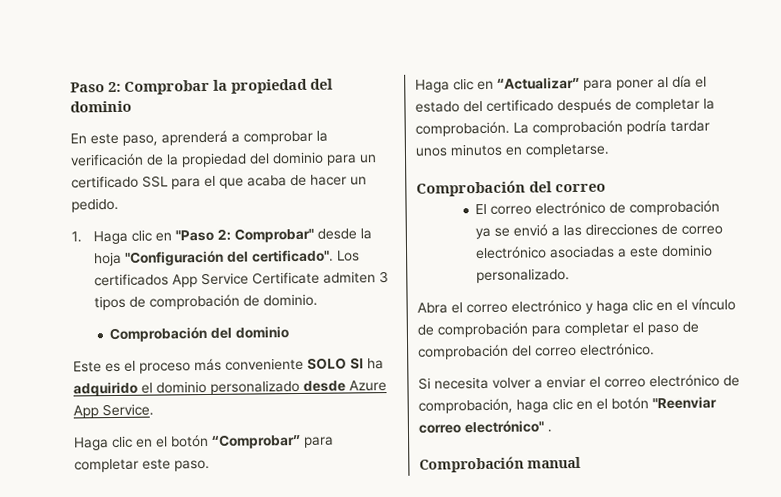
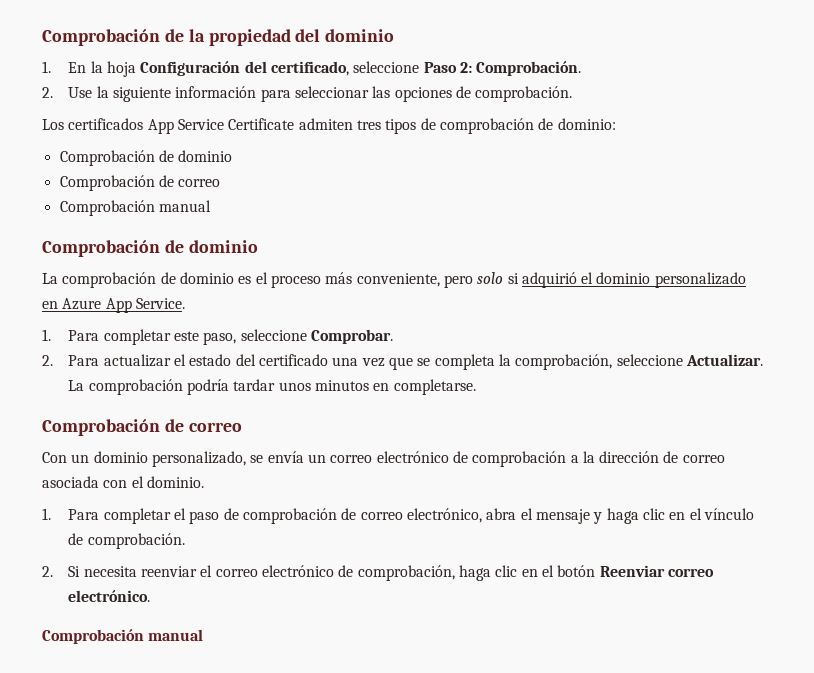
- Paso 2: Comprobar la propiedad del dominio
+ Comprobación de la propiedad del dominio
- En este paso, aprenderá a comprobar la verificación de la propiedad del dominio para un certificado SSL para el que acaba de hacer un pedido.
- 1. Haga clic en "Paso 2: Comprobar" desde la hoja "Configuración del certificado". Los certificados App Service Certificate admiten 3 tipos de comprobación de dominio.
- Comprobación del dominio
- Este es el proceso más conveniente SOLO SI ha adquirido el dominio personalizado desde Azure App Service.
+ 1. En la hoja Configuración del certificado, seleccione Paso 2: Comprobación.
+ 2. Use la siguiente información para seleccionar las opciones de comprobación.
+ Los certificados App Service Certificate admiten tres tipos de comprobación de dominio:
+ Comprobación de dominio
+ Comprobación de correo
+ Comprobación manual
+ Comprobación de dominio
+ La comprobación de dominio es el proceso más conveniente, pero solo si adquirió el dominio personalizado en Azure App Service.
- Haga clic en el botón “Comprobar” para completar este paso.
- Haga clic en “Actualizar” para poner al día el estado del certificado después de completar la comprobación.
+ 1. Para completar este paso, seleccione Comprobar.
+ 2. Para actualizar el estado del certificado una vez que se completa la comprobación, seleccione Actualizar.
  La comprobación podría tardar unos minutos en completarse.
- Comprobación del correo
- El correo electrónico de comprobación ya se envió a las direcciones de correo electrónico asociadas a este dominio personalizado.
- Abra el correo electrónico y haga clic en el vínculo de comprobación para completar el paso de comprobación del correo electrónico.
- Si necesita volver a enviar el correo electrónico de comprobación, haga clic en el botón "Reenviar correo electrónico" .
+ Comprobación de correo
+ Con un dominio personalizado, se envía un correo electrónico de comprobación a la dirección de correo asociada con el dominio.
+ 1. Para completar el paso de comprobación de correo electrónico, abra el mensaje y haga clic en el vínculo de comprobación.
+ 2. Si necesita reenviar el correo electrónico de comprobación, haga clic en el botón Reenviar correo electrónico.

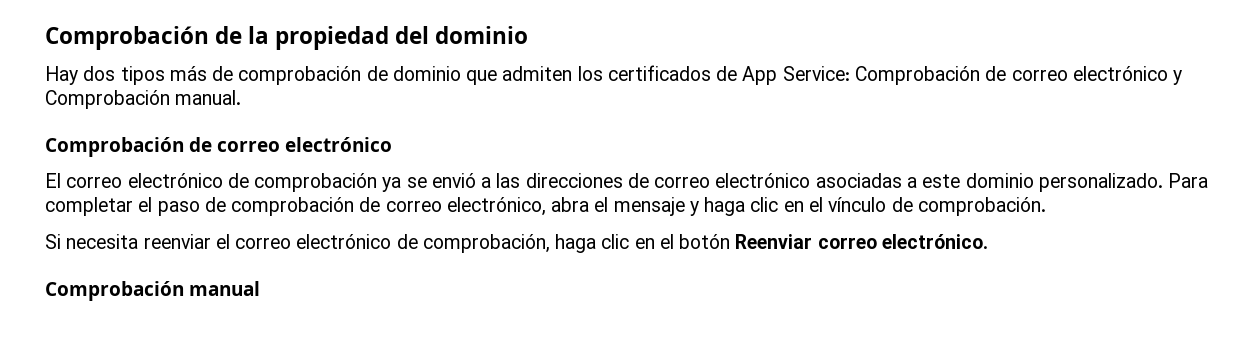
- 1. En la hoja Configuración del certificado, seleccione Paso 2: Comprobación.
- 2. Use la siguiente información para seleccionar las opciones de comprobación.
- Los certificados App Service Certificate admiten tres tipos de comprobación de dominio:
- Comprobación de dominio
- Comprobación de correo
- Comprobación manual
- Comprobación de dominio
- La comprobación de dominio es el proceso más conveniente, pero solo si adquirió el dominio personalizado en Azure App Service.
- 1. Para completar este paso, seleccione Comprobar.
- 2. Para actualizar el estado del certificado una vez que se completa la comprobación, seleccione Actualizar. La comprobación podría tardar unos minutos en completarse.
- Comprobación de correo
- Con un dominio personalizado, se envía un correo electrónico de comprobación a la dirección de correo asociada con el dominio.
- 1. Para completar el paso de comprobación de correo electrónico, abra el mensaje y haga clic en el vínculo de comprobación.
+ Hay dos tipos más de comprobación de dominio que admiten los certificados de App Service: Comprobación de correo electrónico y Comprobación manual.
+ Comprobación de correo electrónico
+ El correo electrónico de comprobación ya se envió a las direcciones de correo electrónico asociadas a este dominio personalizado. Para completar el paso de comprobación de correo electrónico, abra el mensaje y haga clic en el vínculo de comprobación.
- 2. Si necesita reenviar el correo electrónico de comprobación, haga clic en el botón Reenviar correo electrónico.
+ Si necesita reenviar el correo electrónico de comprobación, haga clic en el botón Reenviar correo electrónico.

